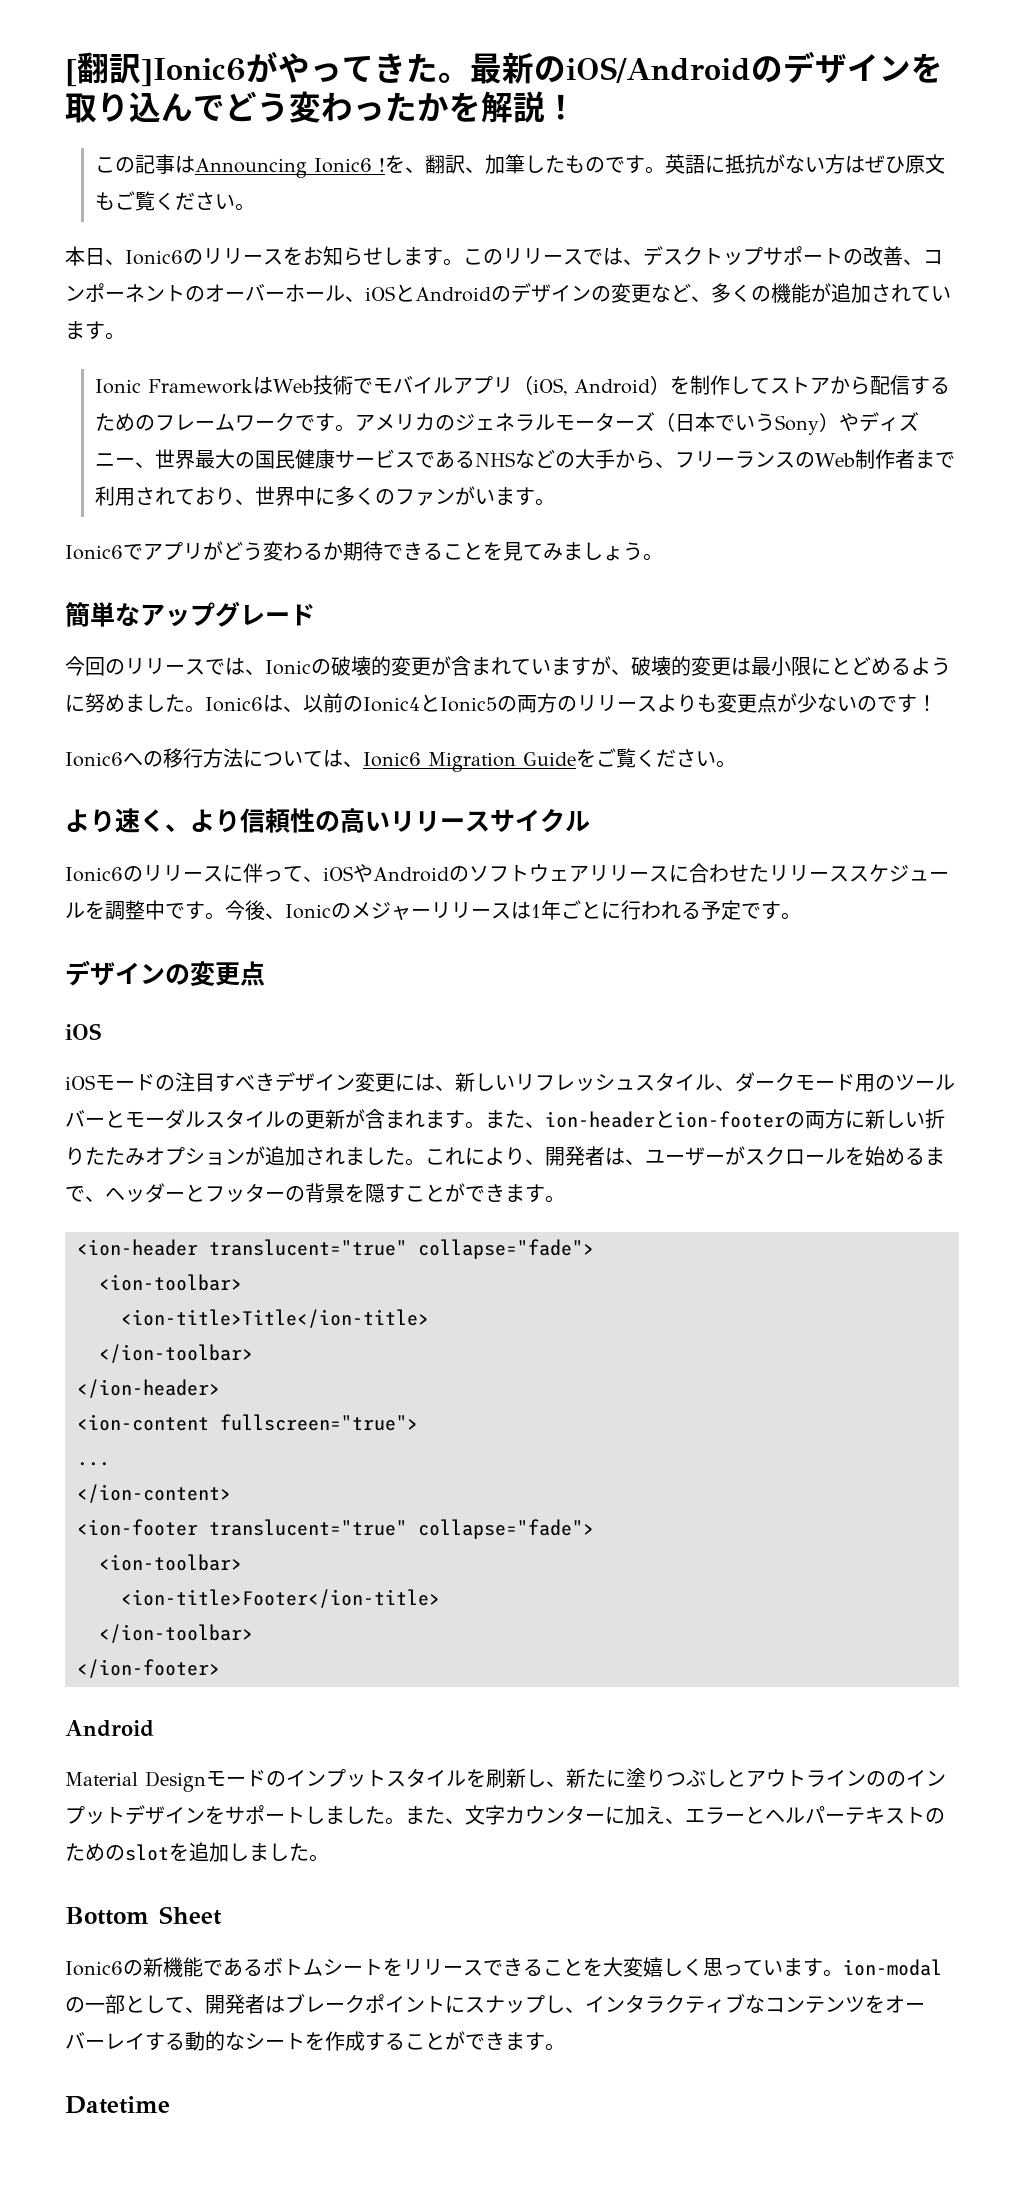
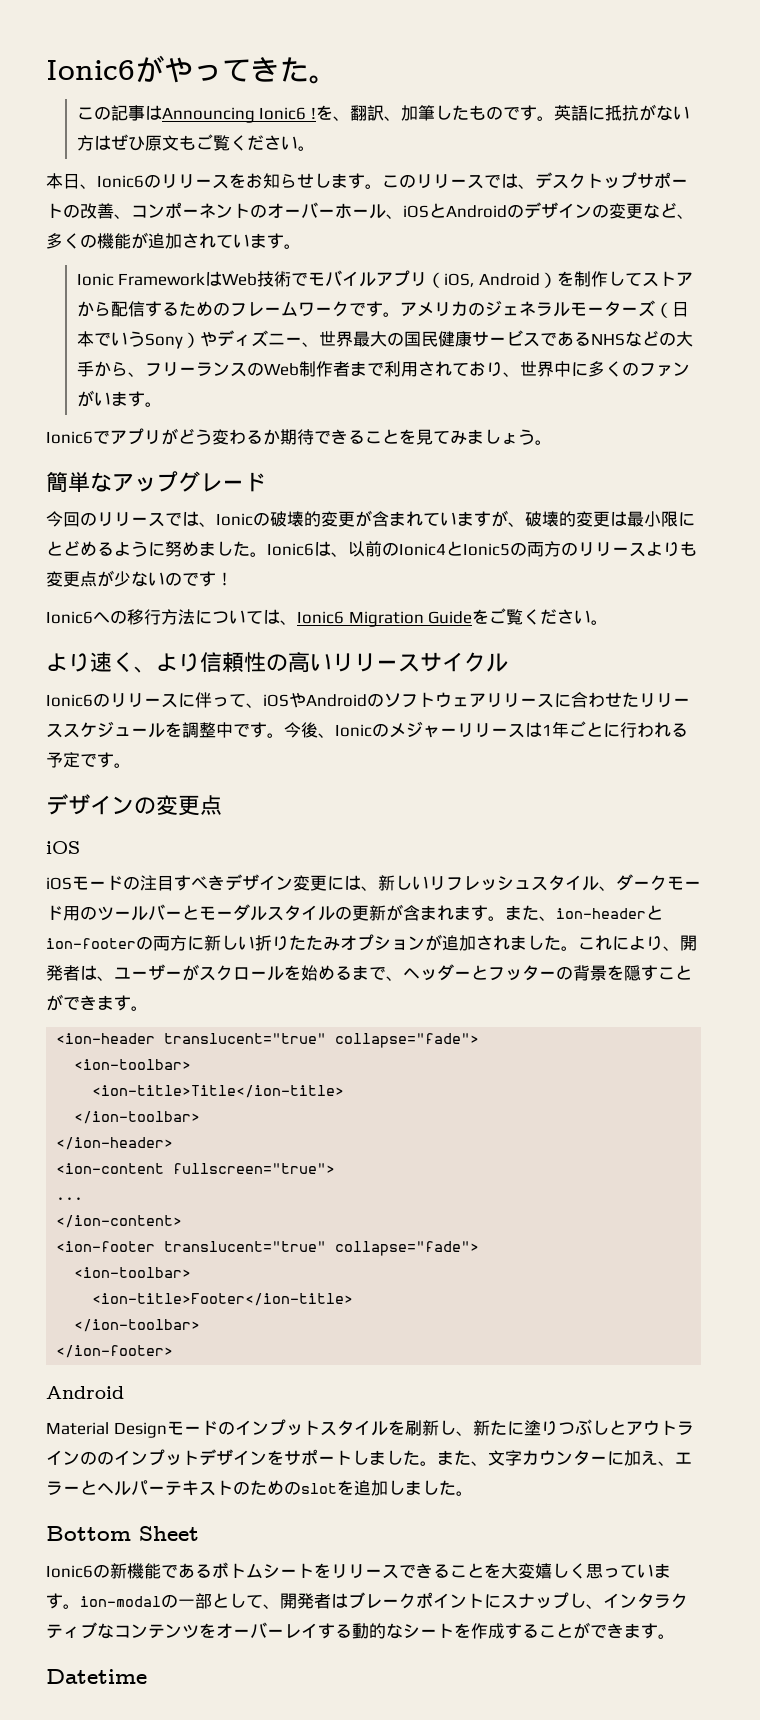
- [翻訳]Ionic6がやってきた。最新のiOS/Androidのデザインを取り込んでどう変わったかを解説！
+ Ionic6がやってきた。

